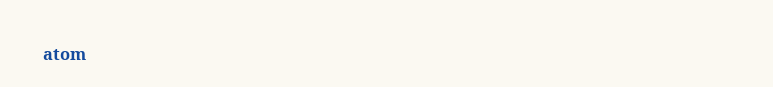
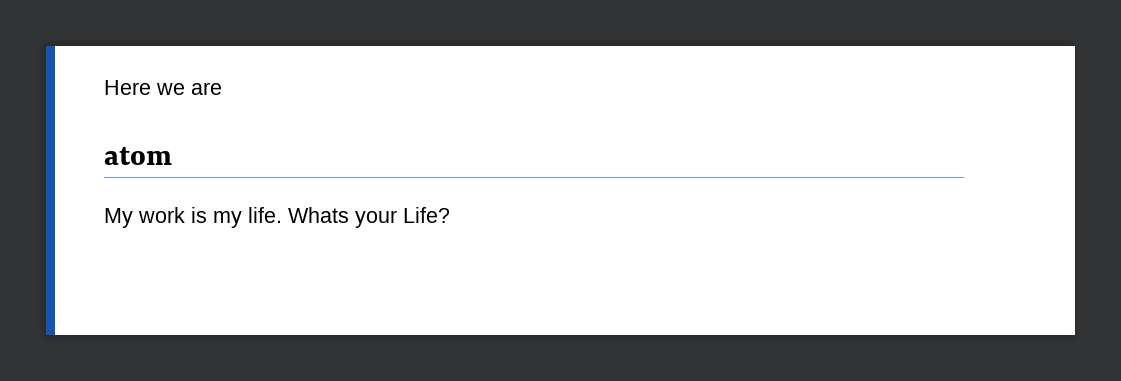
+ Here we are
  atom
+ My work is my life. Whats your Life?

